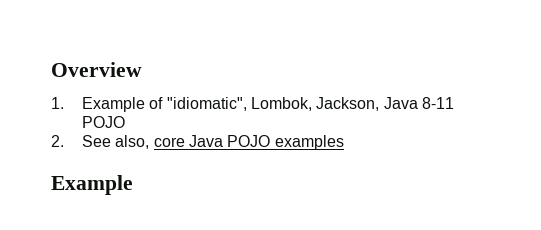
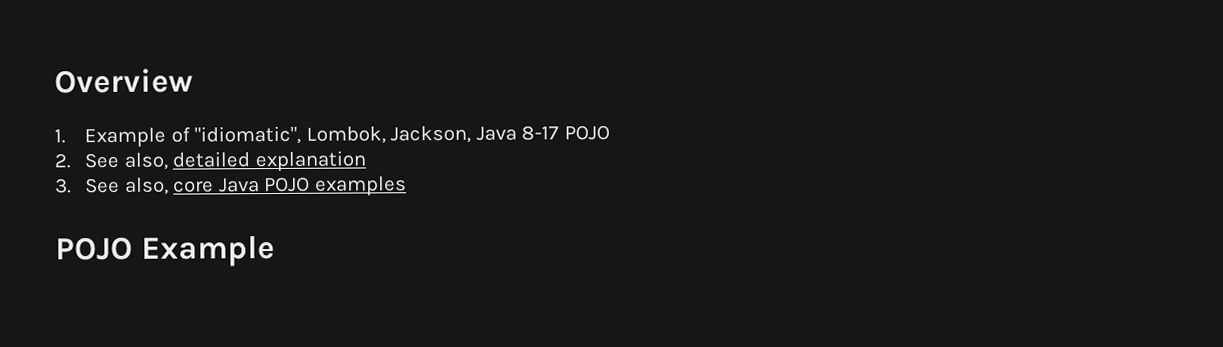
- 1. Example of "idiomatic", Lombok, Jackson, Java 8-11 POJO
+ 1. Example of "idiomatic", Lombok, Jackson, Java 8-17 POJO
- 2. See also, core Java POJO examples
- Example
+ 2. See also, detailed explanation
+ 3. See also, core Java POJO examples
+ POJO Example

